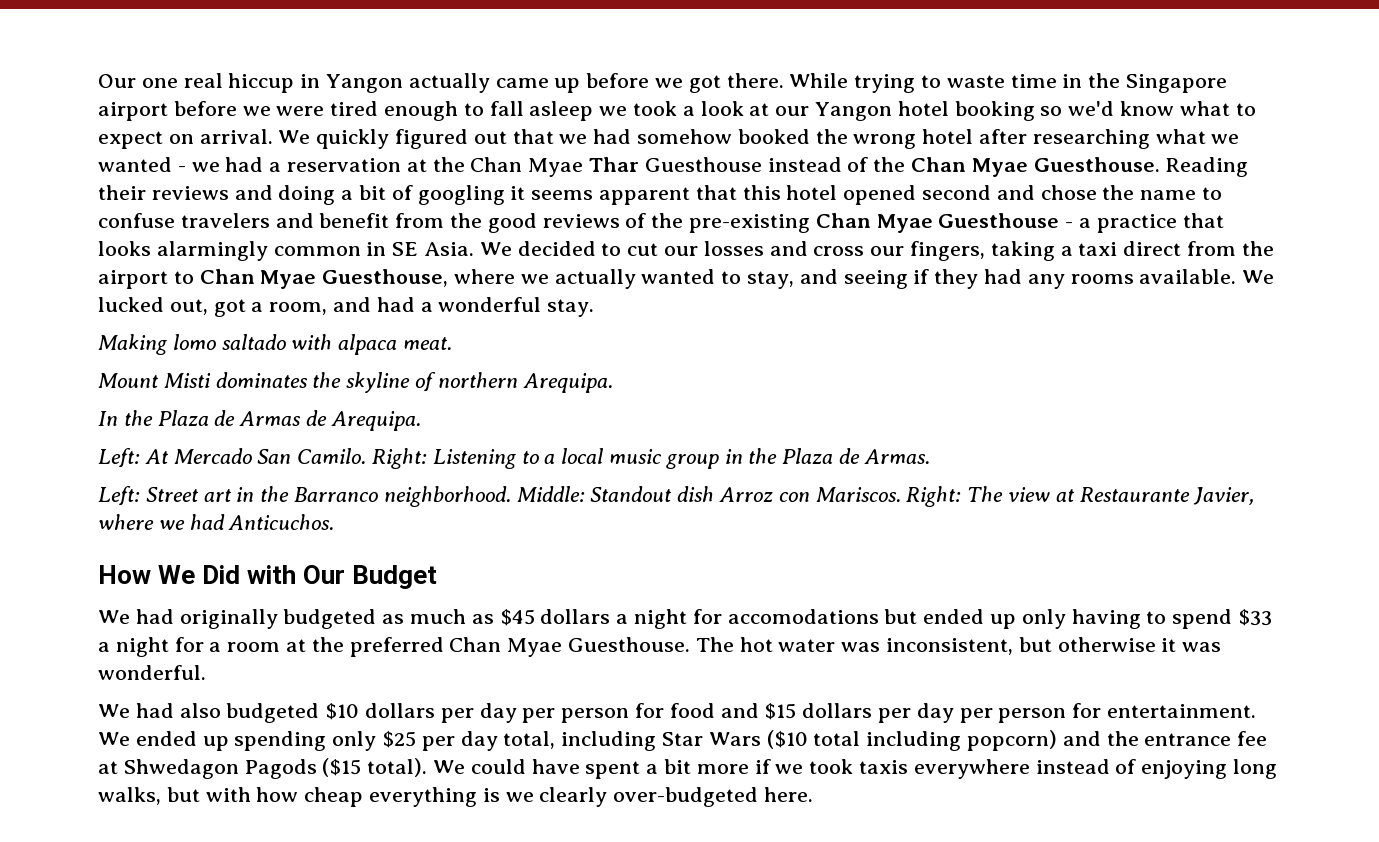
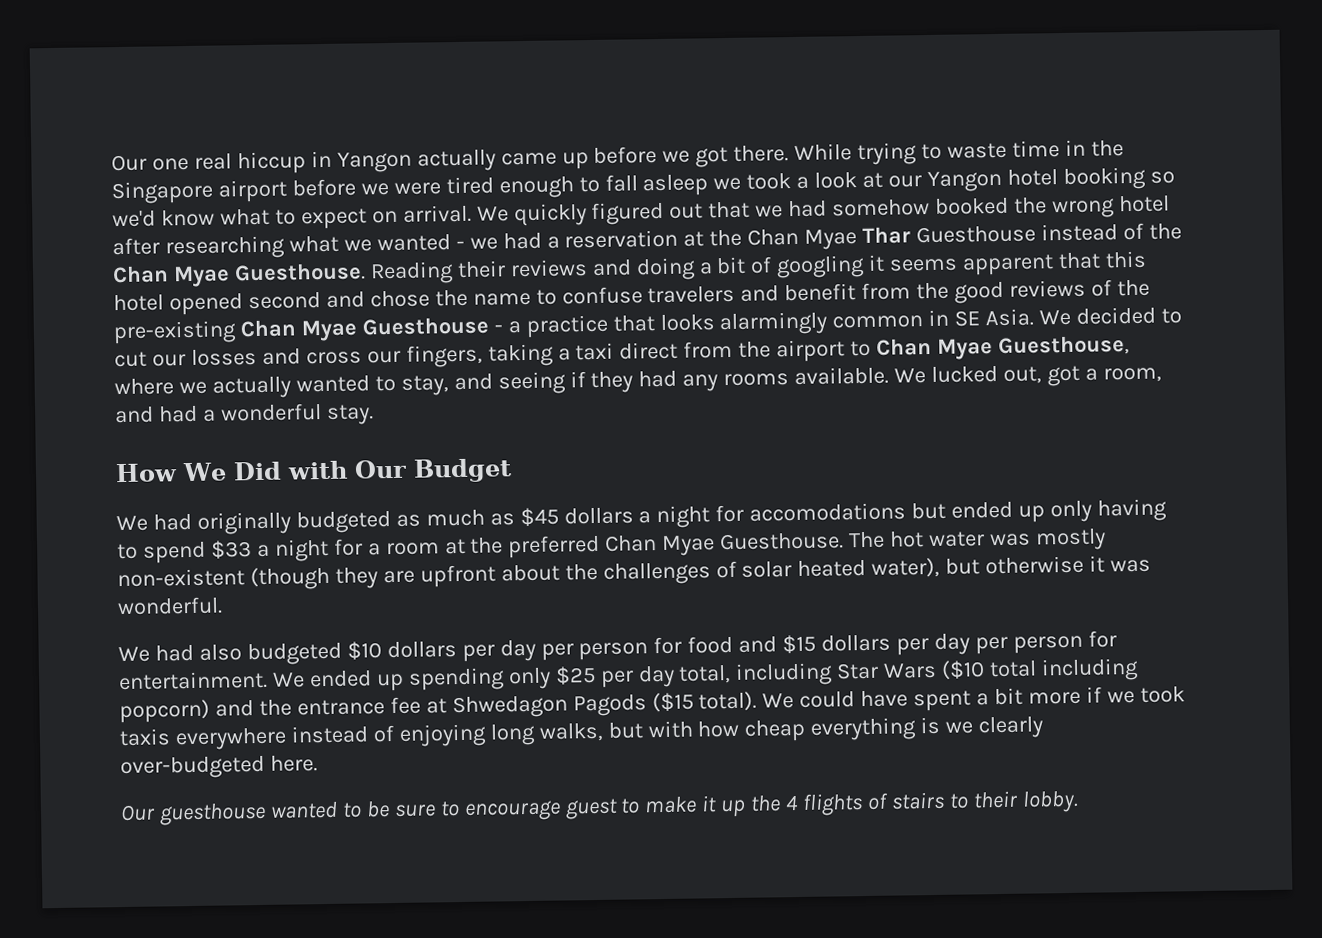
- Making lomo saltado with alpaca meat.
- Mount Misti dominates the skyline of northern Arequipa.
- In the Plaza de Armas de Arequipa.
- Left: At Mercado San Camilo. Right: Listening to a local music group in the Plaza de Armas.
- Left: Street art in the Barranco neighborhood. Middle: Standout dish Arroz con Mariscos. Right: The view at Restaurante Javier, where we had Anticuchos.
- The hot water was inconsistent, but otherwise it was wonderful.
+ The hot water was mostly non-existent (though they are upfront about the challenges of solar heated water), but otherwise it was wonderful.
+ Our guesthouse wanted to be sure to encourage guest to make it up the 4 flights of stairs to their lobby.

